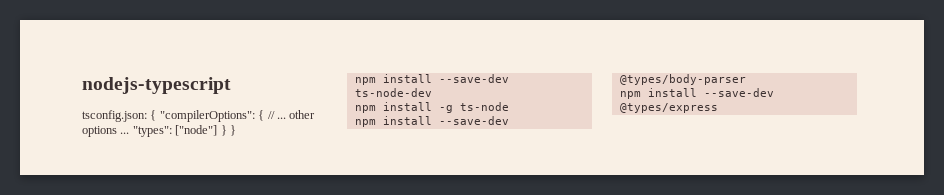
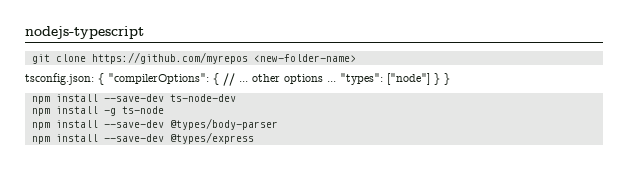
+ git clone https://github.com/myrepos <new-folder-name>

